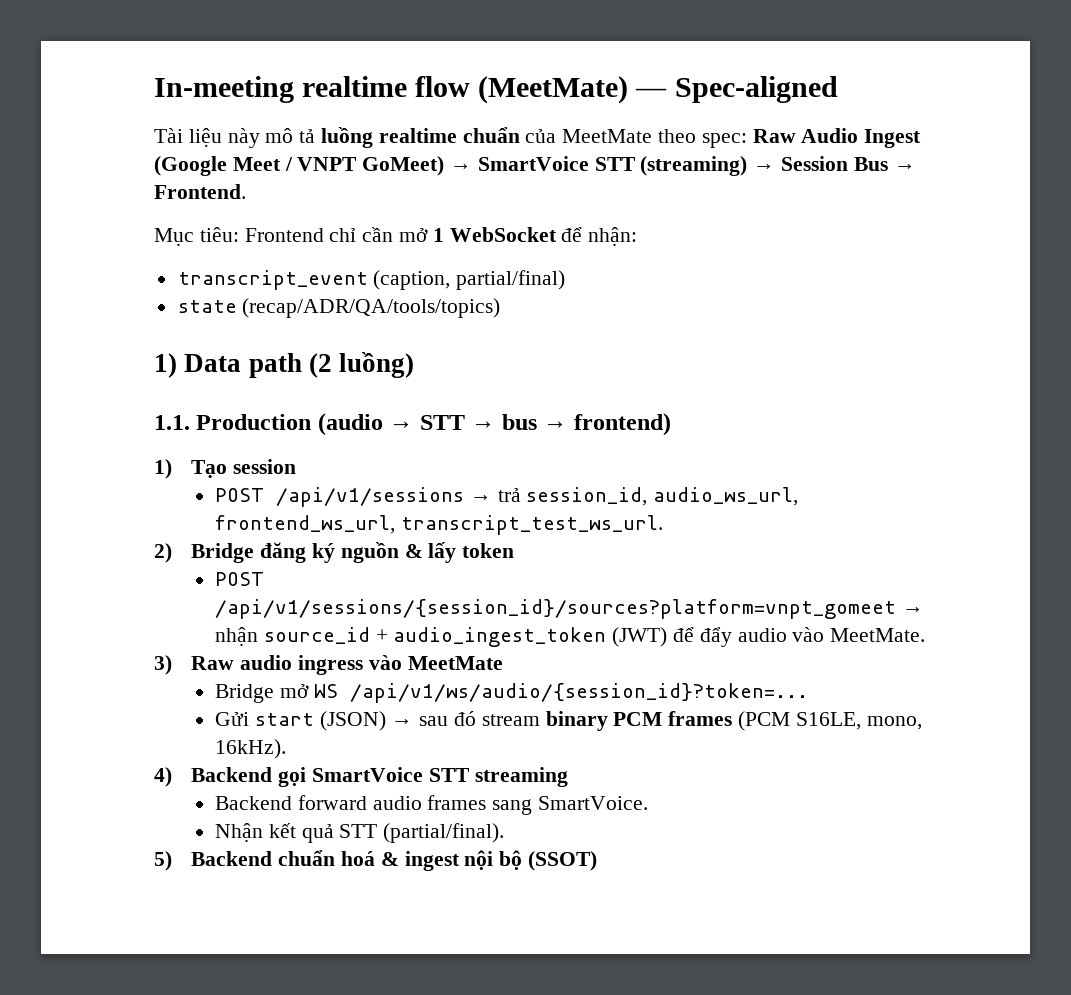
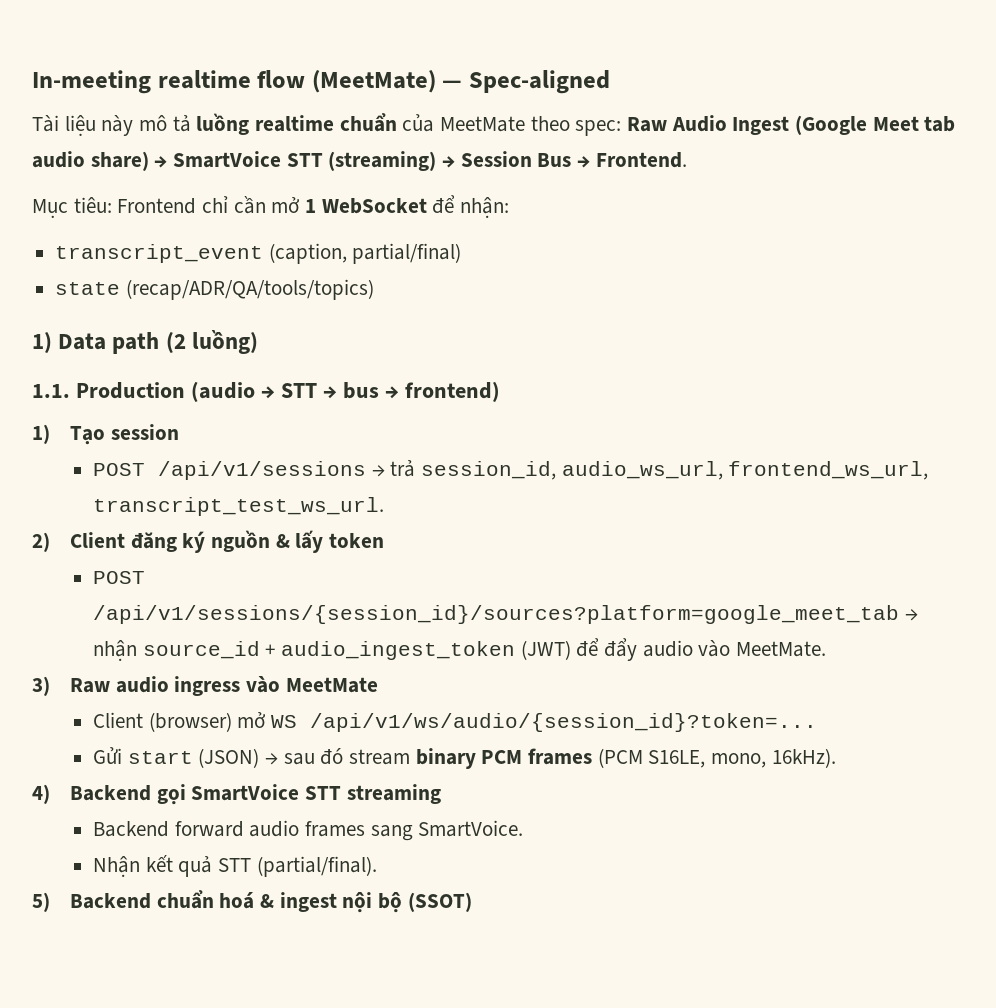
- Tài liệu này mô tả luồng realtime chuẩn của MeetMate theo spec: Raw Audio Ingest (Google Meet / VNPT GoMeet) → SmartVoice STT (streaming) → Session Bus → Frontend.
+ Tài liệu này mô tả luồng realtime chuẩn của MeetMate theo spec: Raw Audio Ingest (Google Meet tab audio share) → SmartVoice STT (streaming) → Session Bus → Frontend.
- 2) Bridge đăng ký nguồn & lấy token
+ 2) Client đăng ký nguồn & lấy token
- POST /api/v1/sessions/{session_id}/sources?platform=vnpt_gomeet → nhận source_id + audio_ingest_token (JWT) để đẩy audio vào MeetMate.
+ POST /api/v1/sessions/{session_id}/sources?platform=google_meet_tab → nhận source_id + audio_ingest_token (JWT) để đẩy audio vào MeetMate.
- Bridge mở WS /api/v1/ws/audio/{session_id}?token=...
+ Client (browser) mở WS /api/v1/ws/audio/{session_id}?token=...

